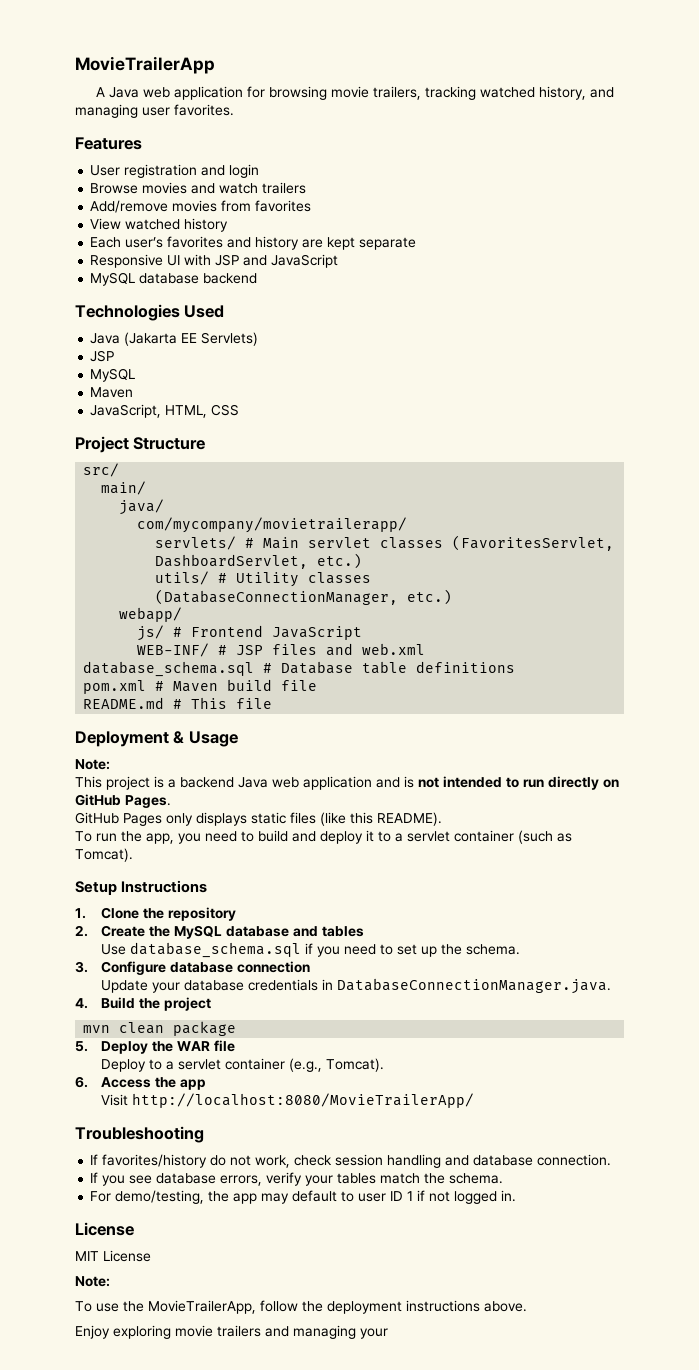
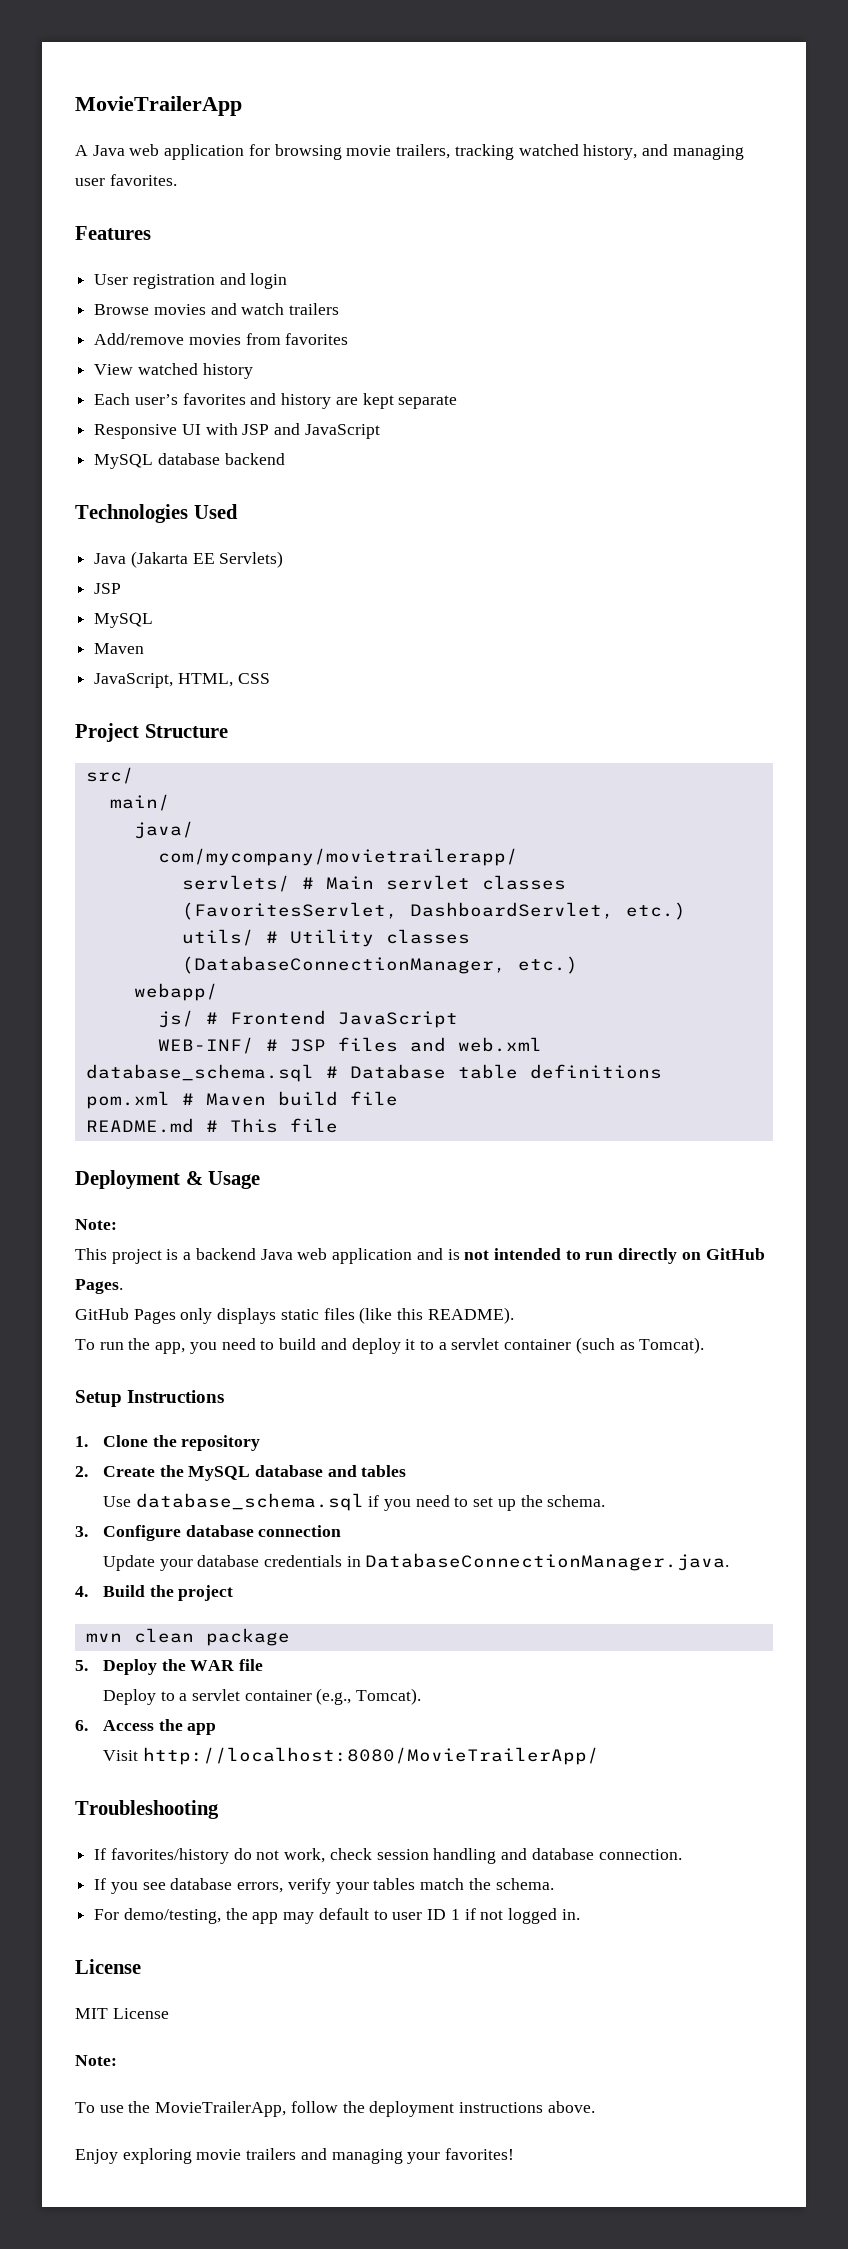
- Enjoy exploring movie trailers and managing your
+ Enjoy exploring movie trailers and managing your favorites!

